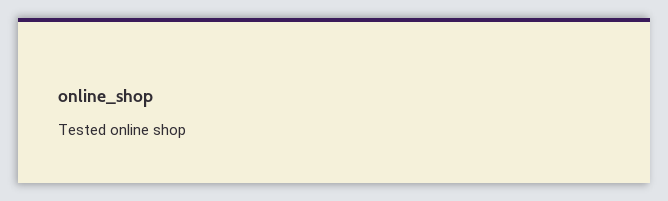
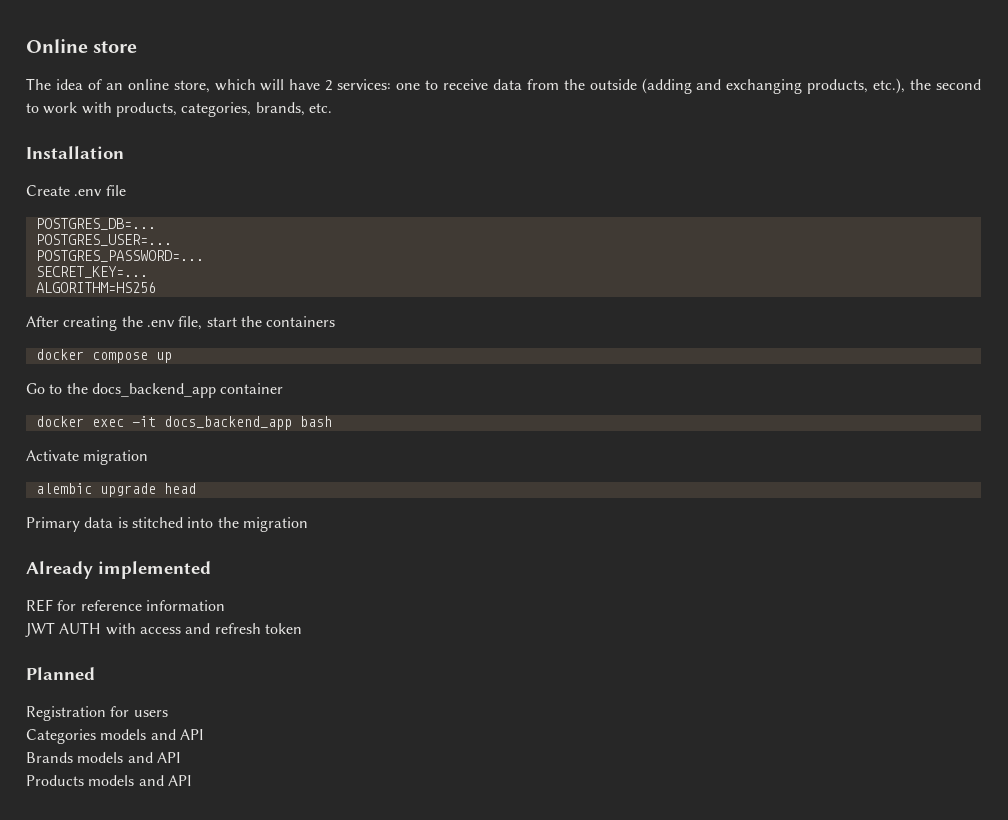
- online_shop
- Tested online shop
+ Online store
+ The idea of an online store, which will have 2 services: one to receive data from the outside (adding and exchanging products, etc.), the second to work with products, categories, brands, etc.
+ Installation
+ Create .env file
+ POSTGRES_DB=...
+ POSTGRES_USER=...
+ POSTGRES_PASSWORD=...
+ SECRET_KEY=...
+ ALGORITHM=HS256
+ After creating the .env file, start the containers
+ docker compose up
+ Go to the docs_backend_app container
+ docker exec -it docs_backend_app bash
+ Activate migration
+ alembic upgrade head
+ Primary data is stitched into the migration
+ Already implemented
+ REF for reference information
+ JWT AUTH with access and refresh token
+ Planned
+ Registration for users
+ Categories models and API
+ Brands models and API
+ Products models and API

